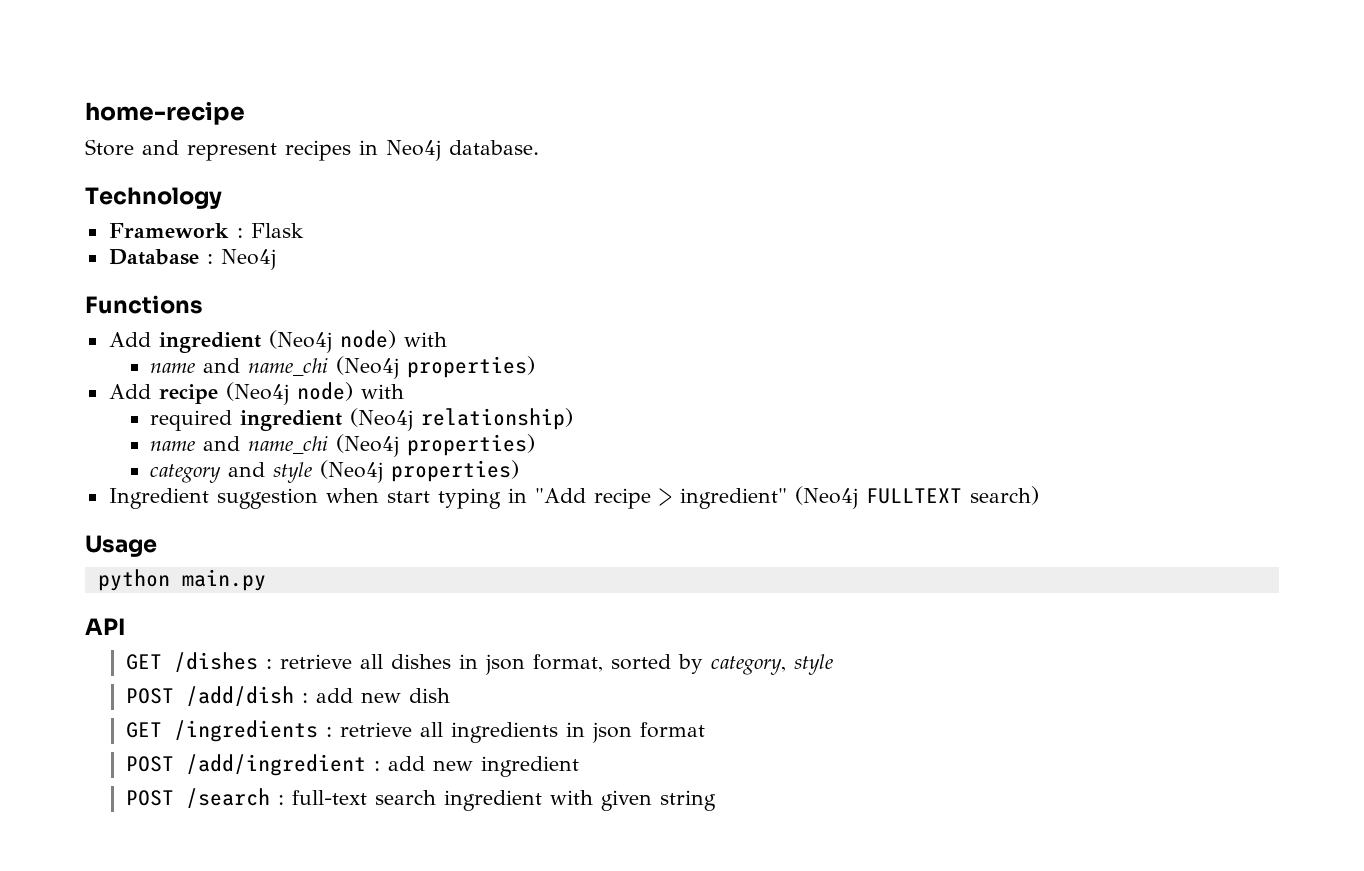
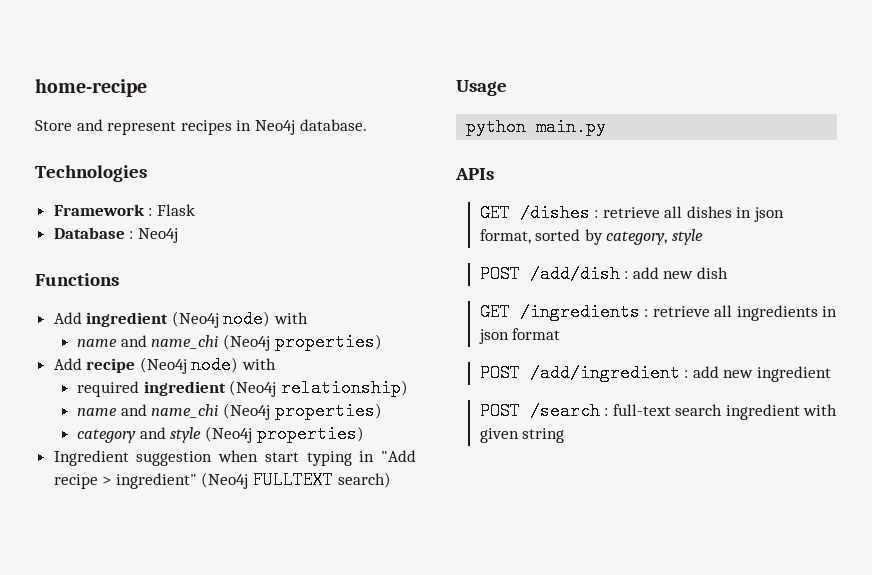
- Technology
+ Technologies
- API
+ APIs

